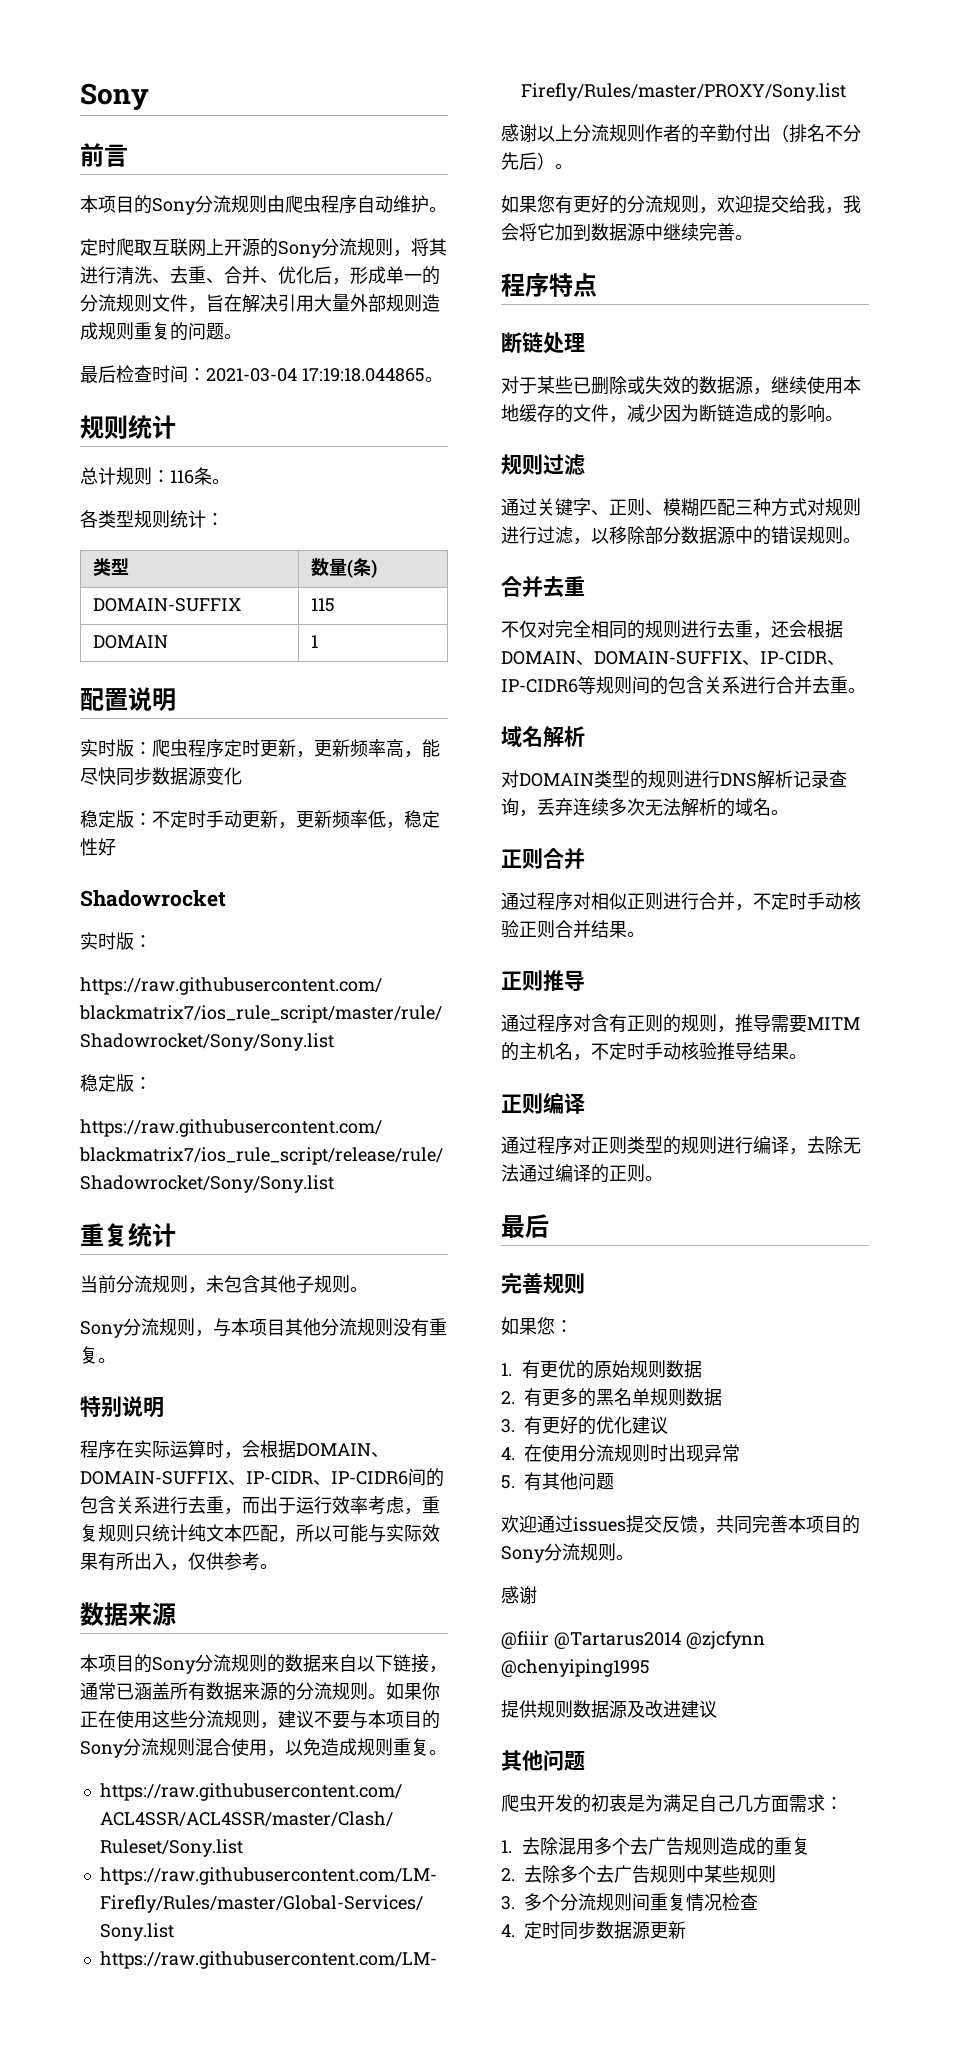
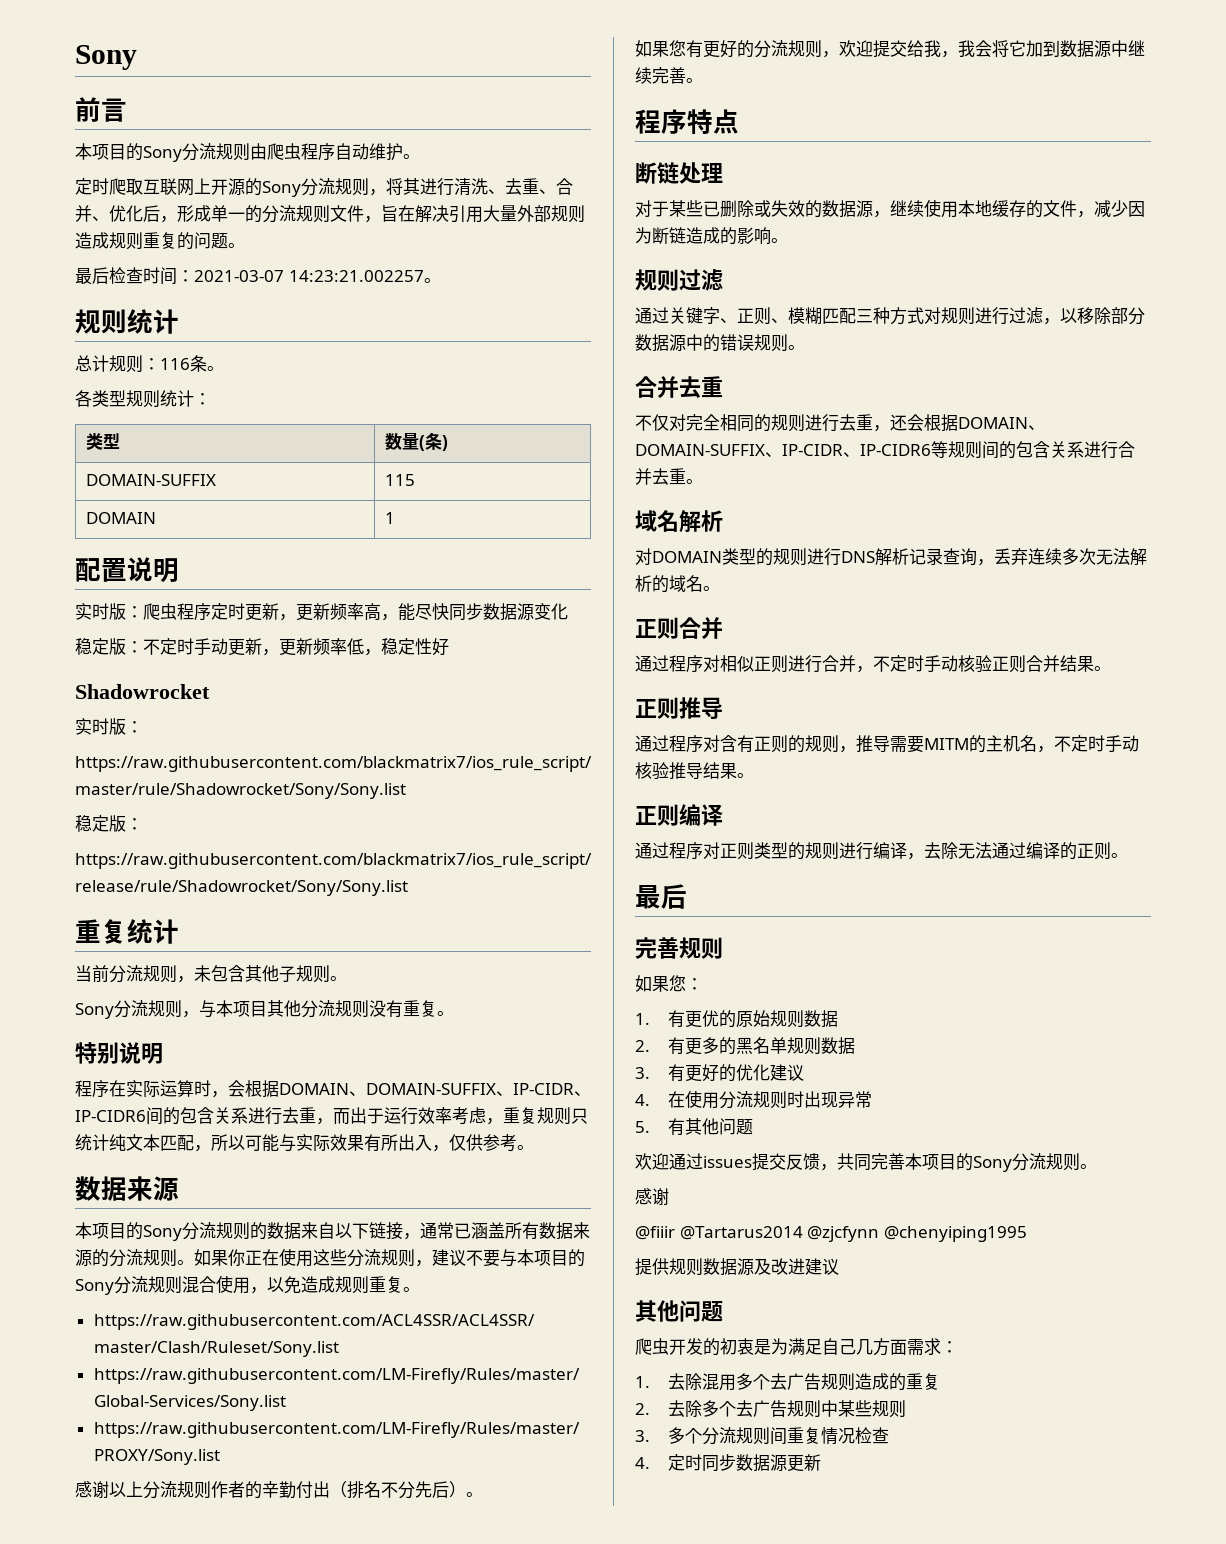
- 最后检查时间：2021-03-04 17:19:18.044865。
+ 最后检查时间：2021-03-07 14:23:21.002257。

